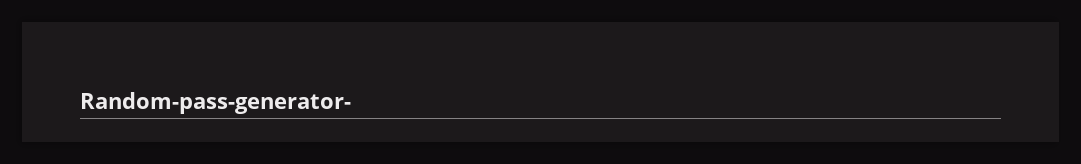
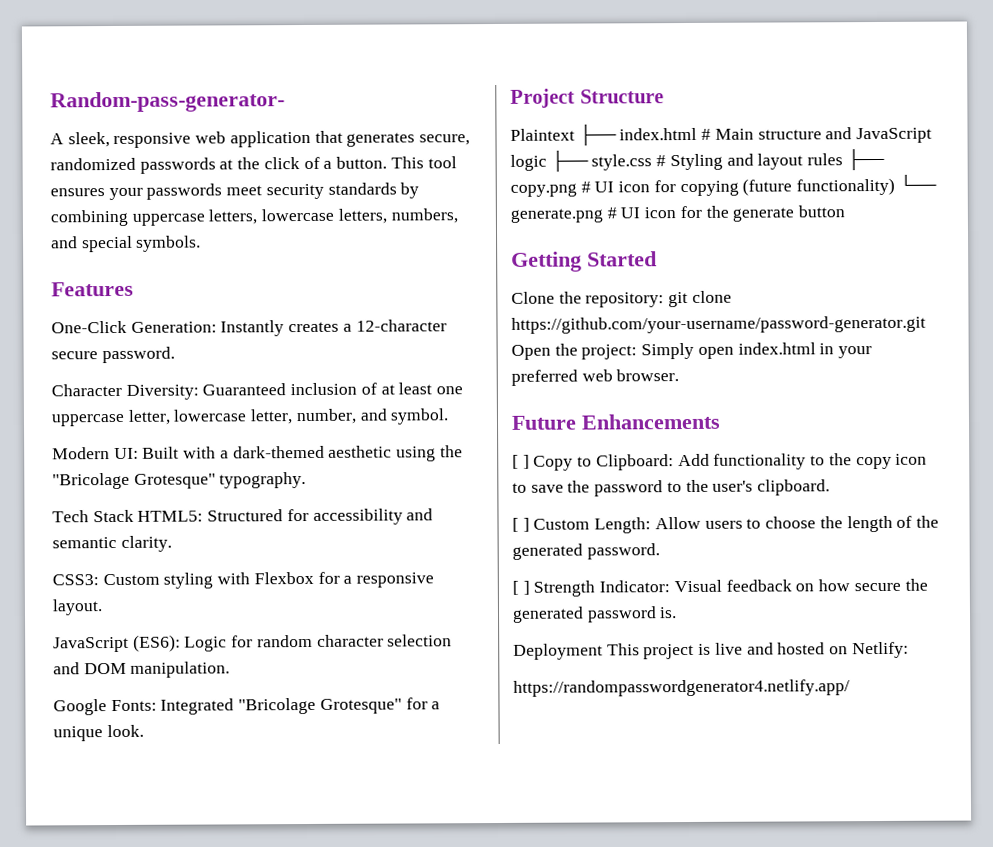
+ A sleek, responsive web application that generates secure, randomized passwords at the click of a button. This tool ensures your passwords meet security standards by combining uppercase letters, lowercase letters, numbers, and special symbols.
+ Features
+ One-Click Generation: Instantly creates a 12-character secure password.
+ Character Diversity: Guaranteed inclusion of at least one uppercase letter, lowercase letter, number, and symbol.
+ Modern UI: Built with a dark-themed aesthetic using the "Bricolage Grotesque" typography.
+ Tech Stack HTML5: Structured for accessibility and semantic clarity.
+ CSS3: Custom styling with Flexbox for a responsive layout.
+ JavaScript (ES6): Logic for random character selection and DOM manipulation.
+ Google Fonts: Integrated "Bricolage Grotesque" for a unique look.
+ Project Structure
+ Plaintext ├── index.html # Main structure and JavaScript logic ├── style.css # Styling and layout rules ├── copy.png # UI icon for copying (future functionality) └── generate.png # UI icon for the generate button
+ Getting Started
+ Clone the repository: git clone https://github.com/your-username/password-generator.git Open the project: Simply open index.html in your preferred web browser.
+ Future Enhancements
+ [ ] Copy to Clipboard: Add functionality to the copy icon to save the password to the user's clipboard.
+ [ ] Custom Length: Allow users to choose the length of the generated password.
+ [ ] Strength Indicator: Visual feedback on how secure the generated password is.
+ Deployment This project is live and hosted on Netlify:
+ https://randompasswordgenerator4.netlify.app/

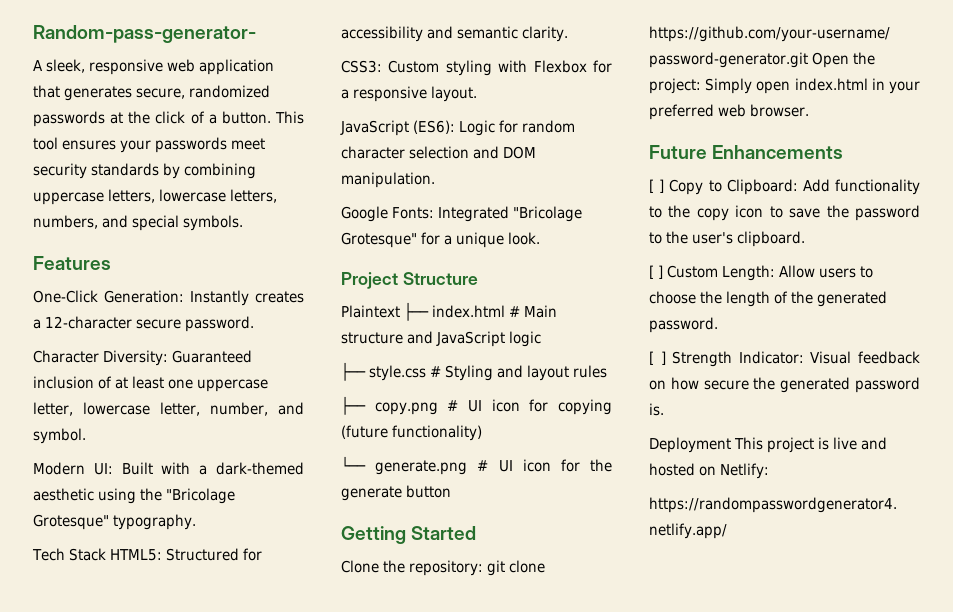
- Plaintext ├── index.html # Main structure and JavaScript logic ├── style.css # Styling and layout rules ├── copy.png # UI icon for copying (future functionality) └── generate.png # UI icon for the generate button
+ Plaintext ├── index.html # Main structure and JavaScript logic
+ ├── style.css # Styling and layout rules
+ ├── copy.png # UI icon for copying (future functionality)
+ └── generate.png # UI icon for the generate button

